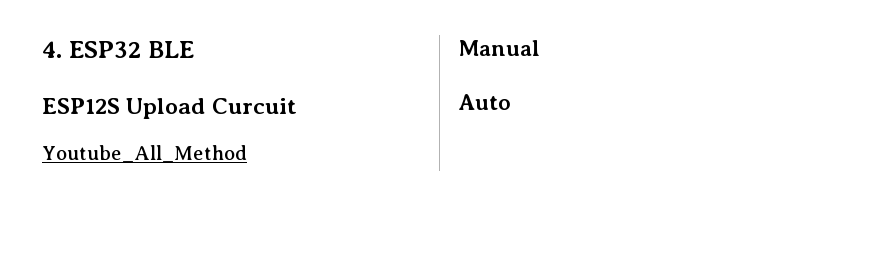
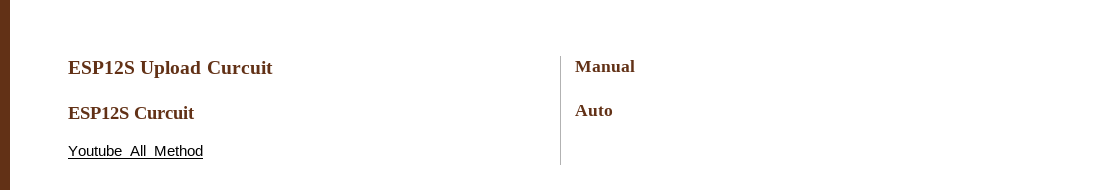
- 4. ESP32 BLE
  ESP12S Upload Curcuit
+ ESP12S Curcuit

